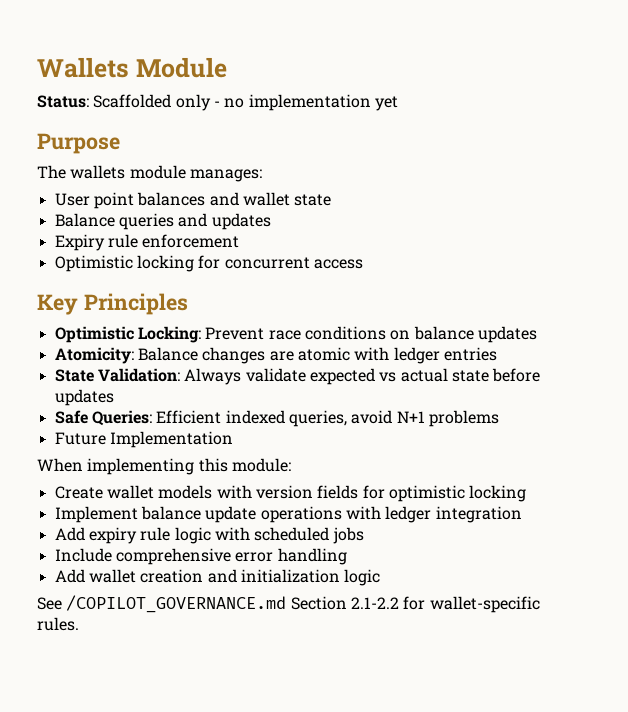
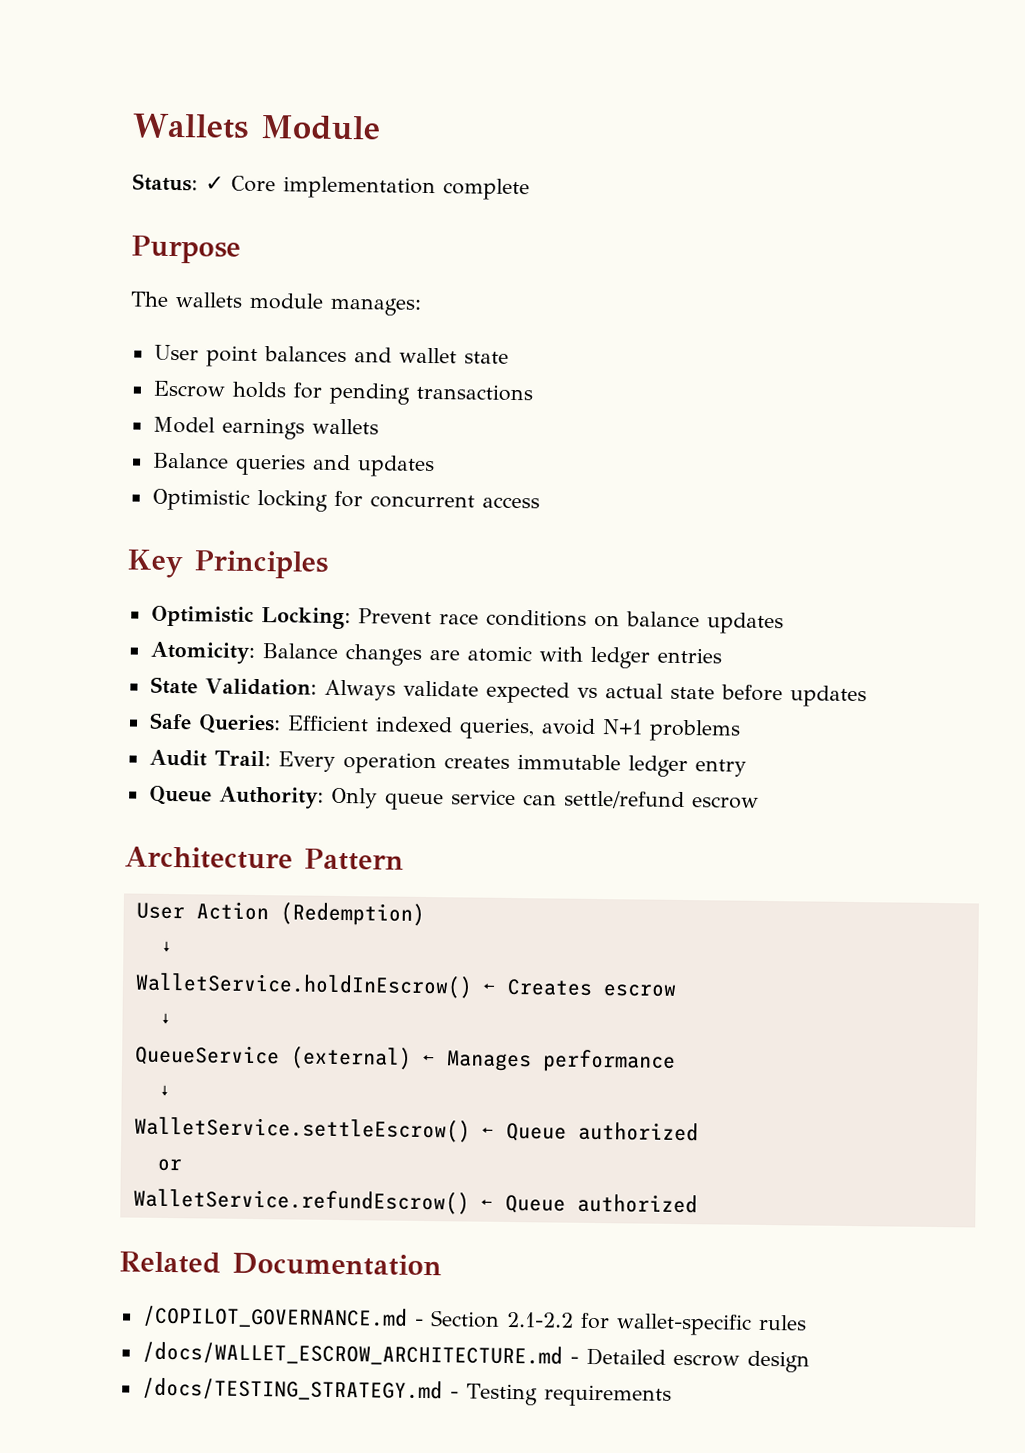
- Status: Scaffolded only - no implementation yet
+ Status: ✓ Core implementation complete
+ Escrow holds for pending transactions
+ Model earnings wallets
- Expiry rule enforcement
- Future Implementation
- When implementing this module:
- Create wallet models with version fields for optimistic locking
- Implement balance update operations with ledger integration
- Add expiry rule logic with scheduled jobs
- Include comprehensive error handling
- Add wallet creation and initialization logic
- See /COPILOT_GOVERNANCE.md Section 2.1-2.2 for wallet-specific rules.
+ Audit Trail: Every operation creates immutable ledger entry
+ Queue Authority: Only queue service can settle/refund escrow
+ Architecture Pattern
+ User Action (Redemption)
+ ↓
+ WalletService.holdInEscrow() ← Creates escrow
+ ↓
+ QueueService (external) ← Manages performance
+ ↓
+ WalletService.settleEscrow() ← Queue authorized
+ or
+ WalletService.refundEscrow() ← Queue authorized
+ Related Documentation
+ /COPILOT_GOVERNANCE.md - Section 2.1-2.2 for wallet-specific rules
+ /docs/WALLET_ESCROW_ARCHITECTURE.md - Detailed escrow design
+ /docs/TESTING_STRATEGY.md - Testing requirements

